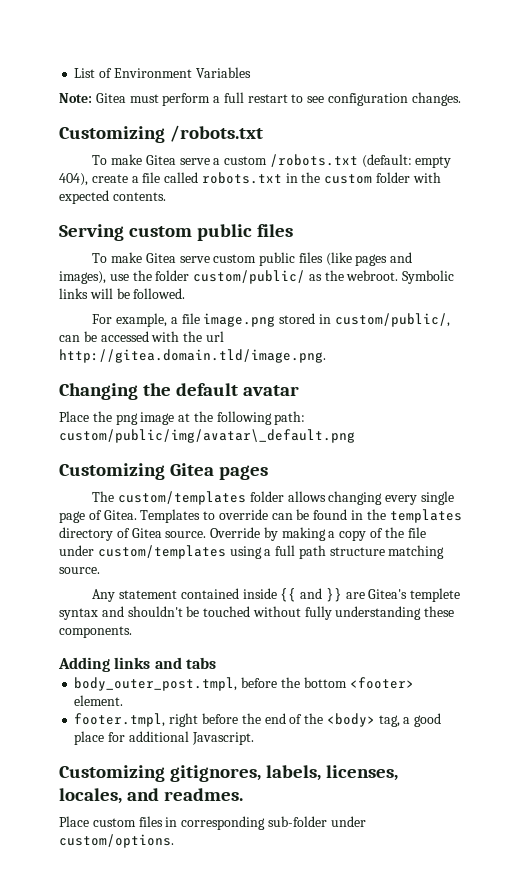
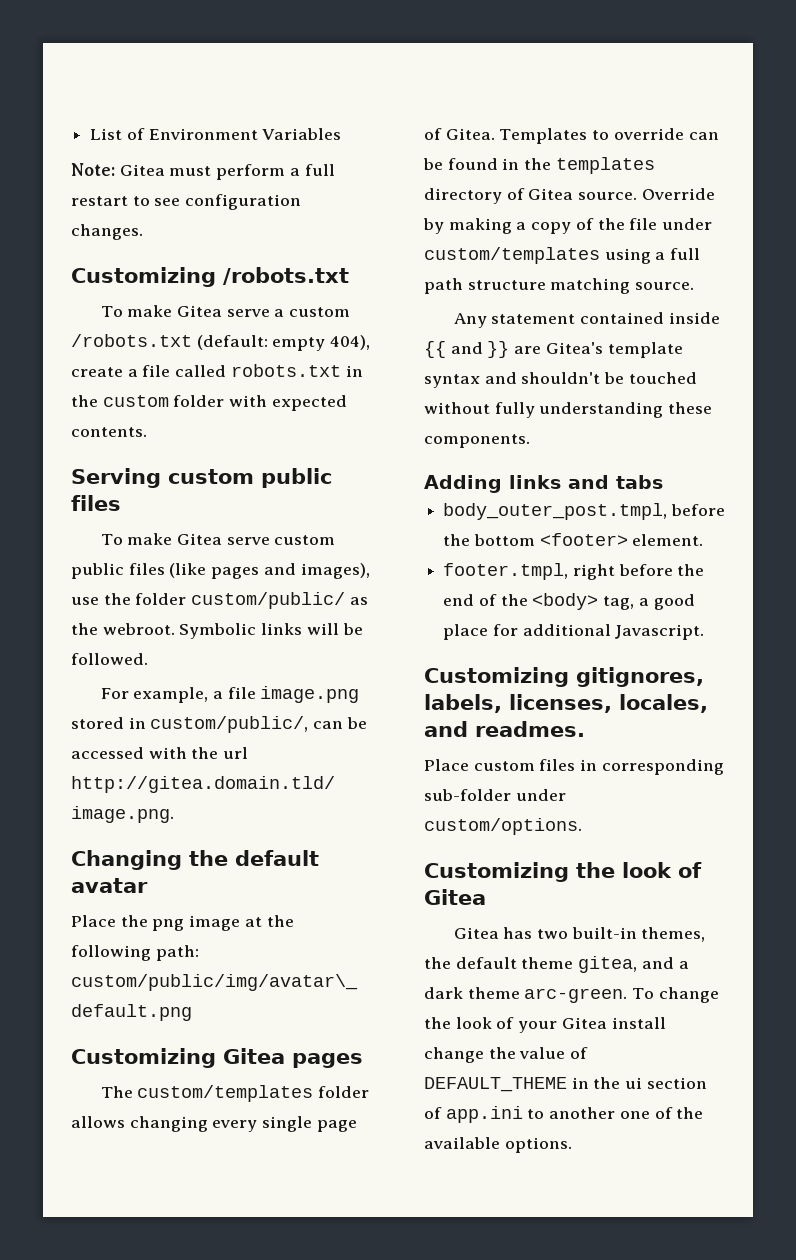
- Any statement contained inside {{ and }} are Gitea's templete syntax and shouldn't be touched without fully understanding these components.
+ Any statement contained inside {{ and }} are Gitea's template syntax and shouldn't be touched without fully understanding these components.
+ Customizing the look of Gitea
+ Gitea has two built-in themes, the default theme gitea, and a dark theme arc-green. To change the look of your Gitea install change the value of DEFAULT_THEME in the ui section of app.ini to another one of the available options.

